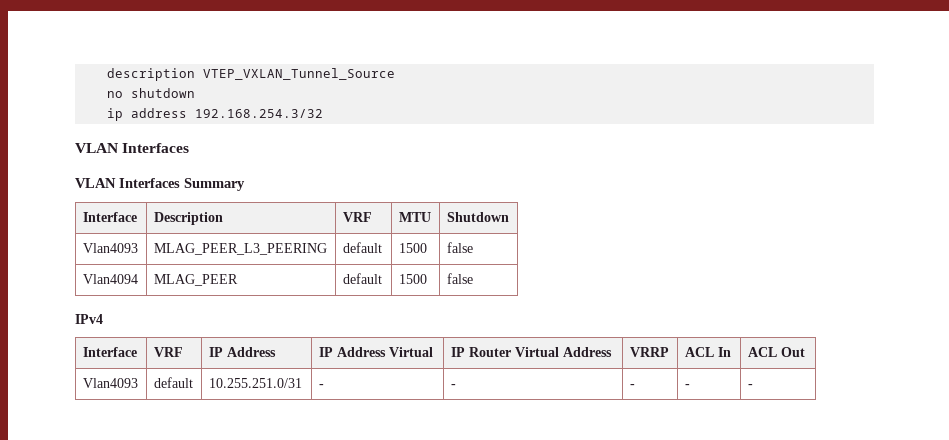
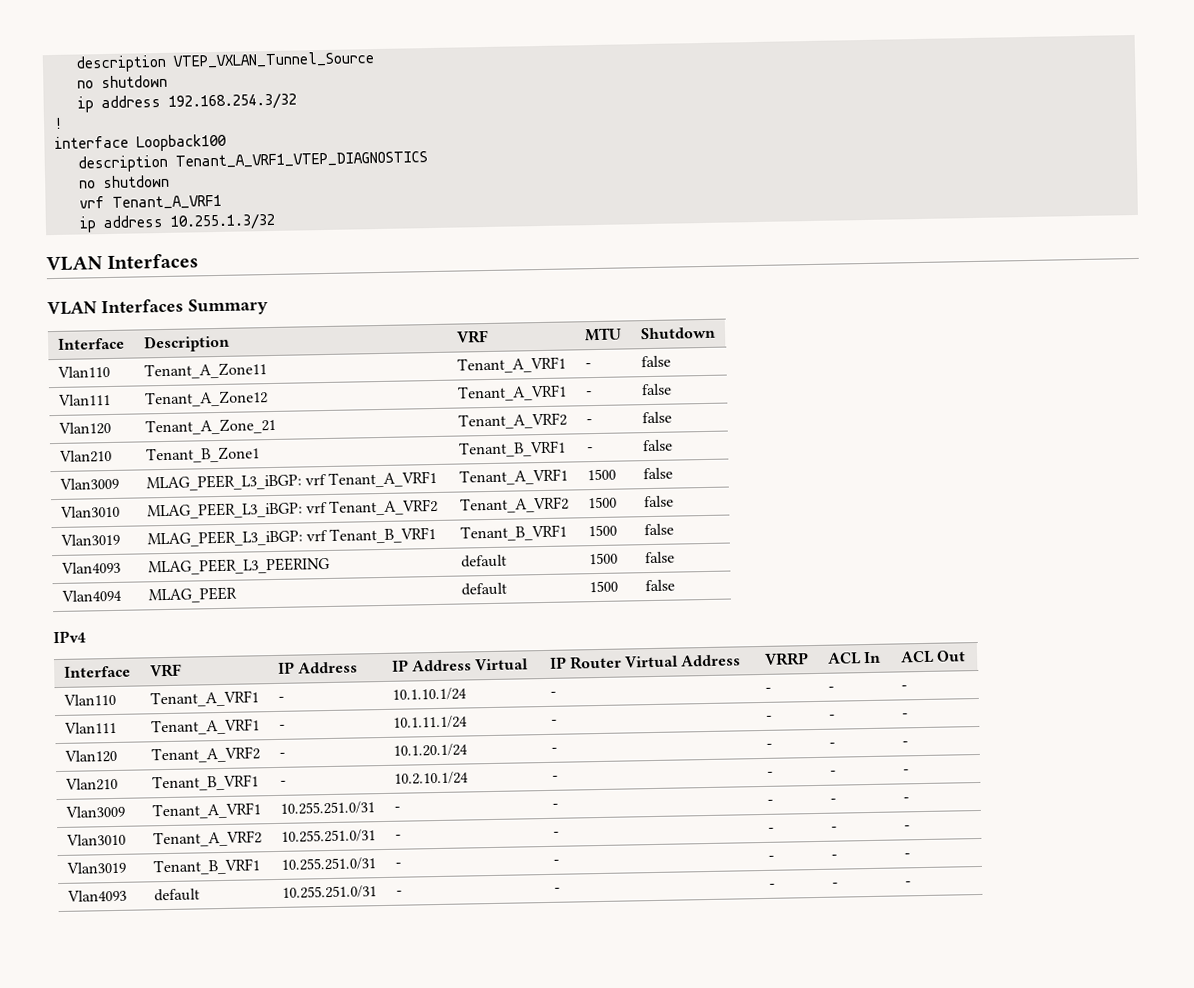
+ !
+ interface Loopback100
+ description Tenant_A_VRF1_VTEP_DIAGNOSTICS
+ no shutdown
+ vrf Tenant_A_VRF1
+ ip address 10.255.1.3/32
+ Vlan110 | Tenant_A_Zone11 | Tenant_A_VRF1 | - | false
+ Vlan111 | Tenant_A_Zone12 | Tenant_A_VRF1 | - | false
+ Vlan120 | Tenant_A_Zone_21 | Tenant_A_VRF2 | - | false
+ Vlan210 | Tenant_B_Zone1 | Tenant_B_VRF1 | - | false
+ Vlan3009 | MLAG_PEER_L3_iBGP: vrf Tenant_A_VRF1 | Tenant_A_VRF1 | 1500 | false
+ Vlan3010 | MLAG_PEER_L3_iBGP: vrf Tenant_A_VRF2 | Tenant_A_VRF2 | 1500 | false
+ Vlan3019 | MLAG_PEER_L3_iBGP: vrf Tenant_B_VRF1 | Tenant_B_VRF1 | 1500 | false
+ Vlan110 | Tenant_A_VRF1 | - | 10.1.10.1/24 | - | - | - | -
+ Vlan111 | Tenant_A_VRF1 | - | 10.1.11.1/24 | - | - | - | -
+ Vlan120 | Tenant_A_VRF2 | - | 10.1.20.1/24 | - | - | - | -
+ Vlan210 | Tenant_B_VRF1 | - | 10.2.10.1/24 | - | - | - | -
+ Vlan3009 | Tenant_A_VRF1 | 10.255.251.0/31 | - | - | - | - | -
+ Vlan3010 | Tenant_A_VRF2 | 10.255.251.0/31 | - | - | - | - | -
+ Vlan3019 | Tenant_B_VRF1 | 10.255.251.0/31 | - | - | - | - | -

